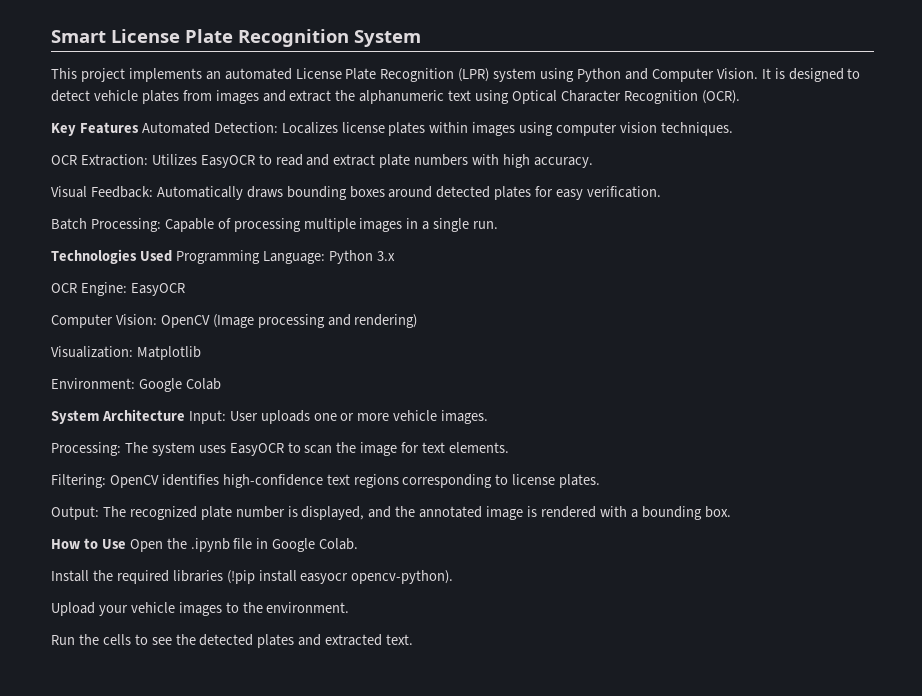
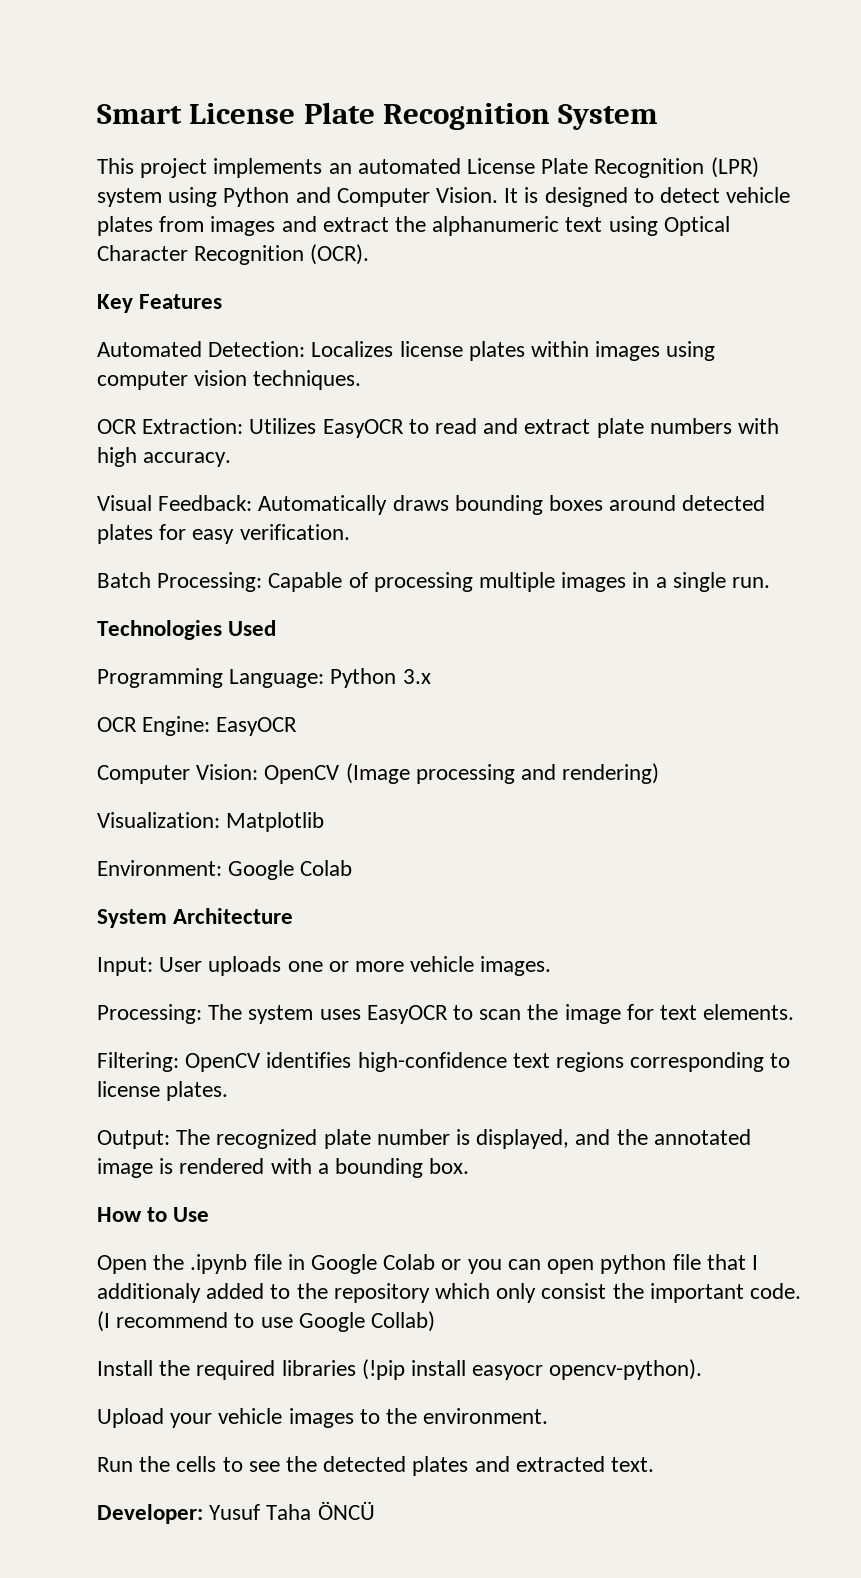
- Key Features Automated Detection: Localizes license plates within images using computer vision techniques.
+ Key Features
+ Automated Detection: Localizes license plates within images using computer vision techniques.
- Technologies Used Programming Language: Python 3.x
+ Technologies Used
+ Programming Language: Python 3.x
- System Architecture Input: User uploads one or more vehicle images.
+ System Architecture
+ Input: User uploads one or more vehicle images.
- How to Use Open the .ipynb file in Google Colab.
+ How to Use
+ Open the .ipynb file in Google Colab or you can open python file that I additionaly added to the repository which only consist the important code. (I recommend to use Google Collab)
+ Developer: Yusuf Taha ÖNCÜ

